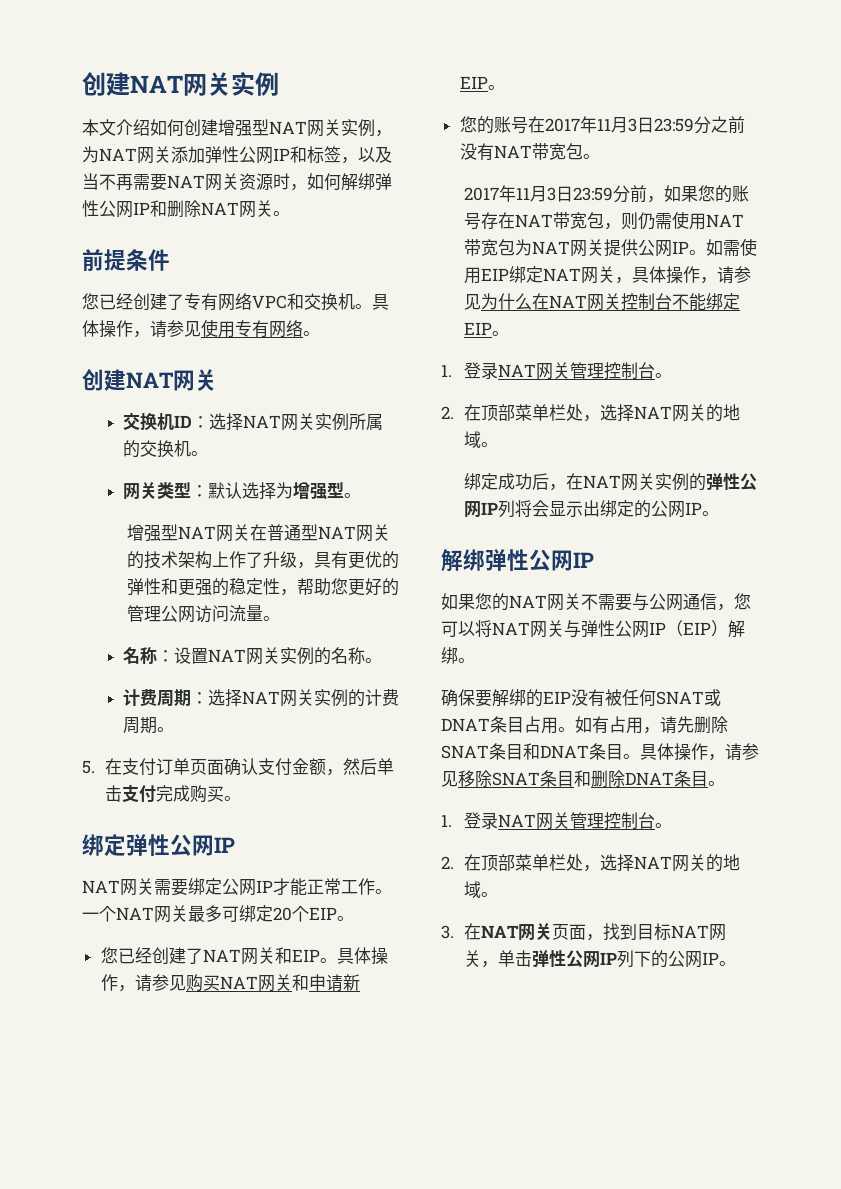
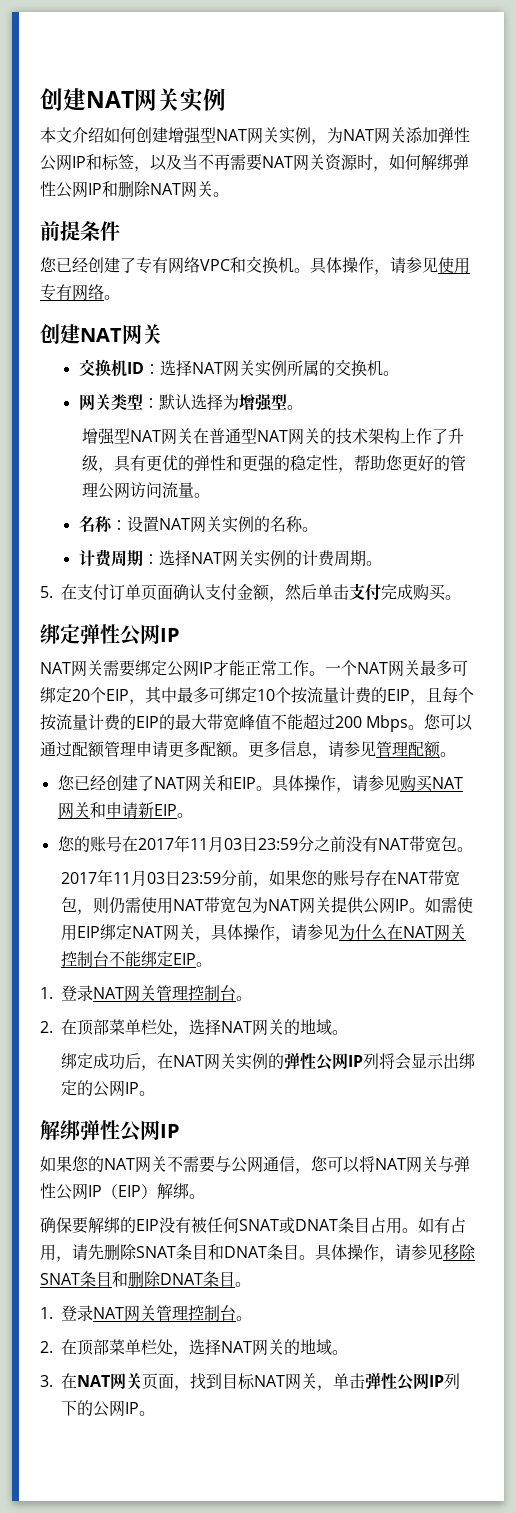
- 一个NAT网关最多可绑定20个EIP。
+ 一个NAT网关最多可绑定20个EIP，其中最多可绑定10个按流量计费的EIP，且每个按流量计费的EIP的最大带宽峰值不能超过200 Mbps。您可以通过配额管理申请更多配额。更多信息，请参见管理配额。
- 您的账号在2017年11月3日23:59分之前没有NAT带宽包。
+ 您的账号在2017年11月03日23:59分之前没有NAT带宽包。
- 2017年11月3日23:59分前，如果您的账号存在NAT带宽包，则仍需使用NAT带宽包为NAT网关提供公网IP。
+ 2017年11月03日23:59分前，如果您的账号存在NAT带宽包，则仍需使用NAT带宽包为NAT网关提供公网IP。

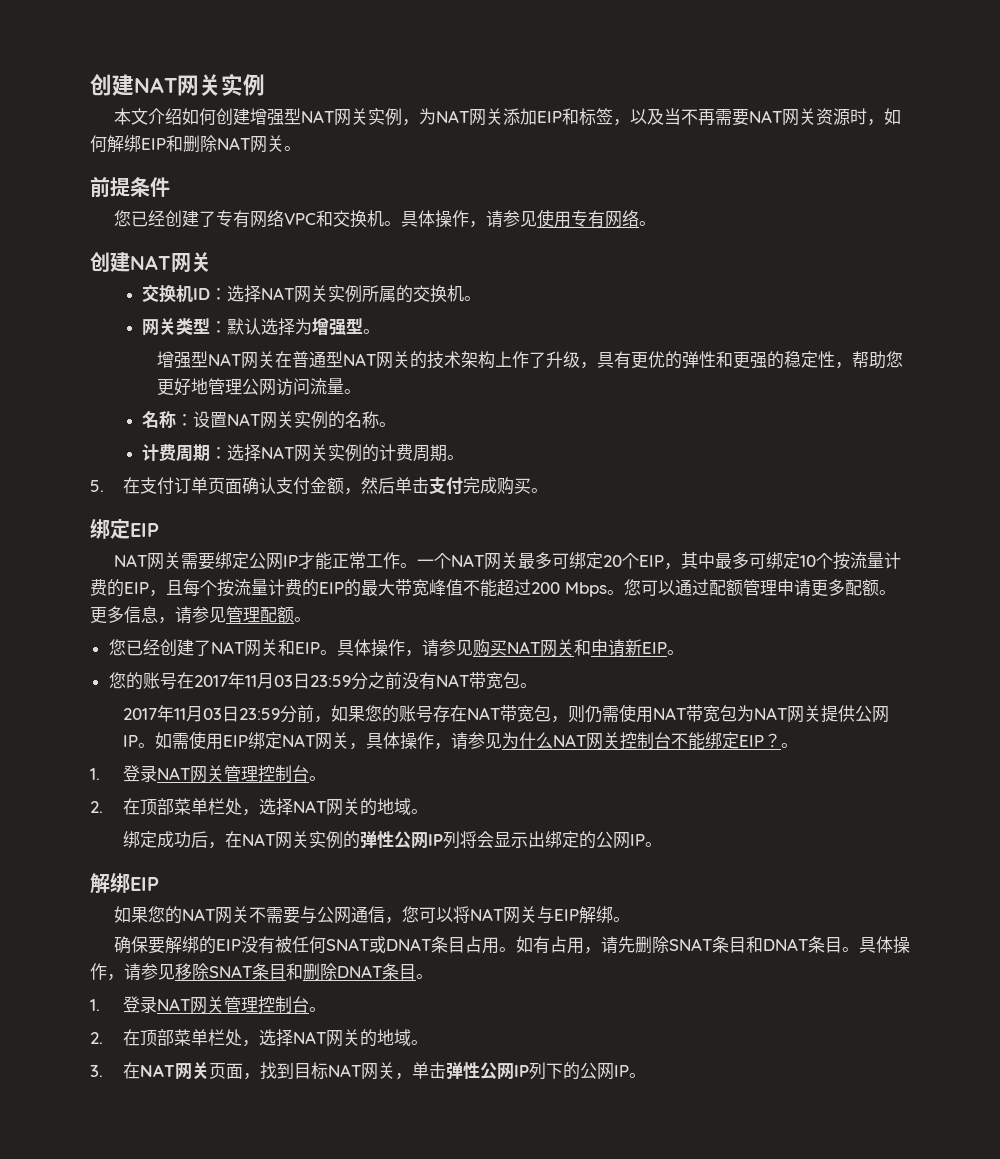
- 本文介绍如何创建增强型NAT网关实例，为NAT网关添加弹性公网IP和标签，以及当不再需要NAT网关资源时，如何解绑弹性公网IP和删除NAT网关。
+ 本文介绍如何创建增强型NAT网关实例，为NAT网关添加EIP和标签，以及当不再需要NAT网关资源时，如何解绑EIP和删除NAT网关。
- 增强型NAT网关在普通型NAT网关的技术架构上作了升级，具有更优的弹性和更强的稳定性，帮助您更好的管理公网访问流量。
+ 增强型NAT网关在普通型NAT网关的技术架构上作了升级，具有更优的弹性和更强的稳定性，帮助您更好地管理公网访问流量。
  5.在支付订单页面确认支付金额，然后单击支付完成购买。
- 绑定弹性公网IP
+ 绑定EIP
- 如需使用EIP绑定NAT网关，具体操作，请参见为什么在NAT网关控制台不能绑定EIP。
+ 如需使用EIP绑定NAT网关，具体操作，请参见为什么NAT网关控制台不能绑定EIP？。
  绑定成功后，在NAT网关实例的弹性公网IP列将会显示出绑定的公网IP。
- 解绑弹性公网IP
+ 解绑EIP
- 如果您的NAT网关不需要与公网通信，您可以将NAT网关与弹性公网IP（EIP）解绑。
+ 如果您的NAT网关不需要与公网通信，您可以将NAT网关与EIP解绑。

